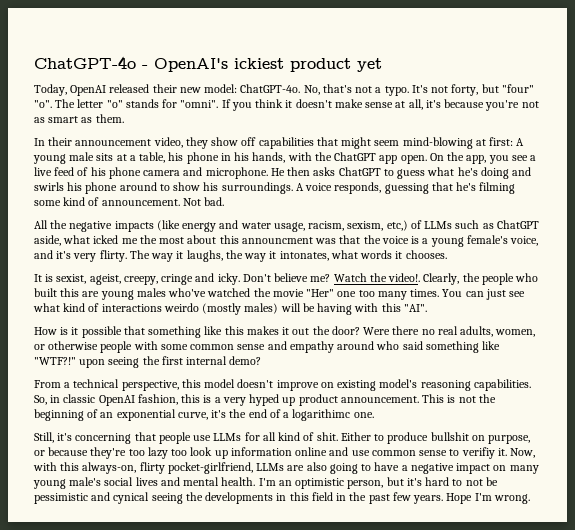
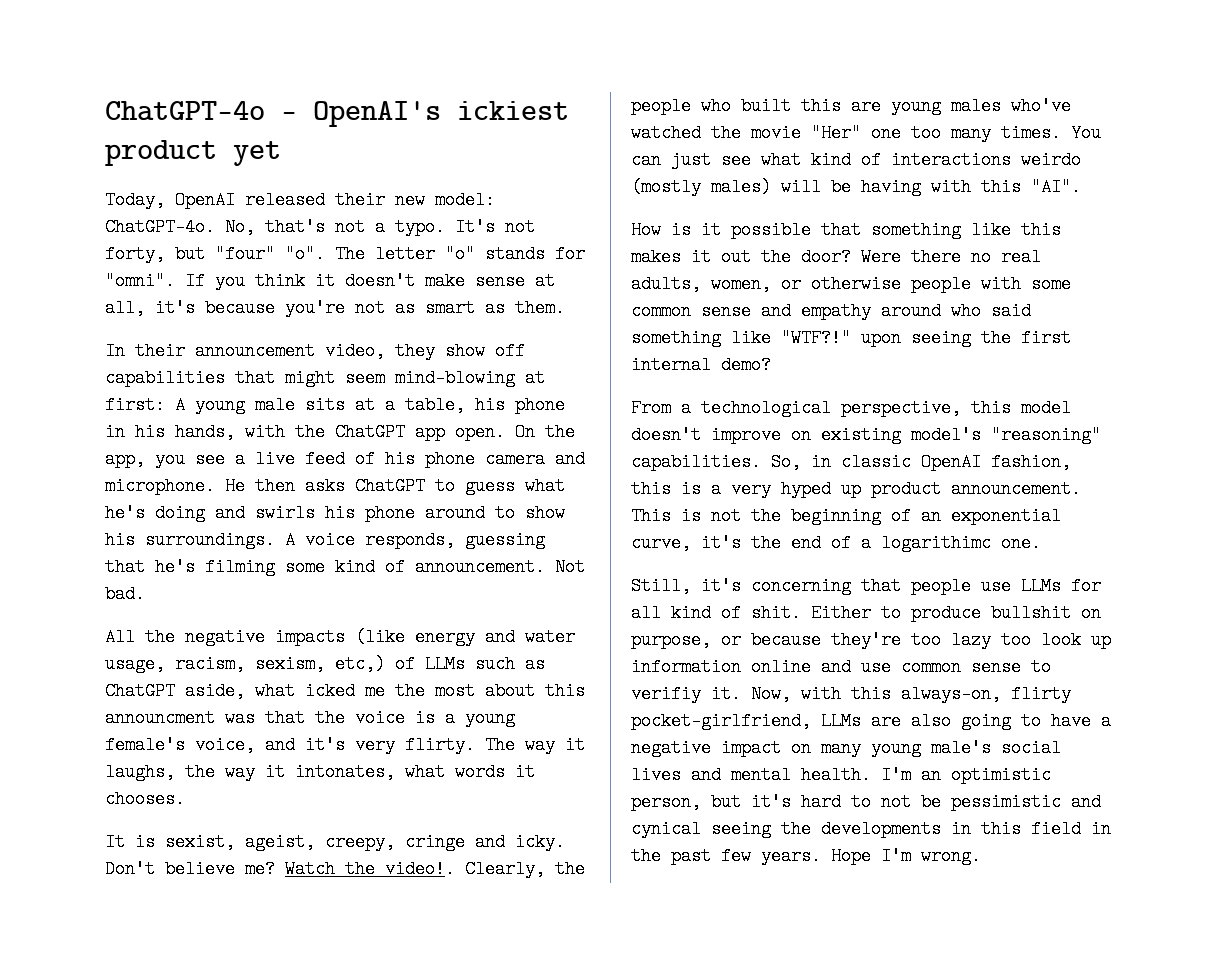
- From a technical perspective, this model doesn't improve on existing model's reasoning capabilities.
+ From a technological perspective, this model doesn't improve on existing model's "reasoning" capabilities.

